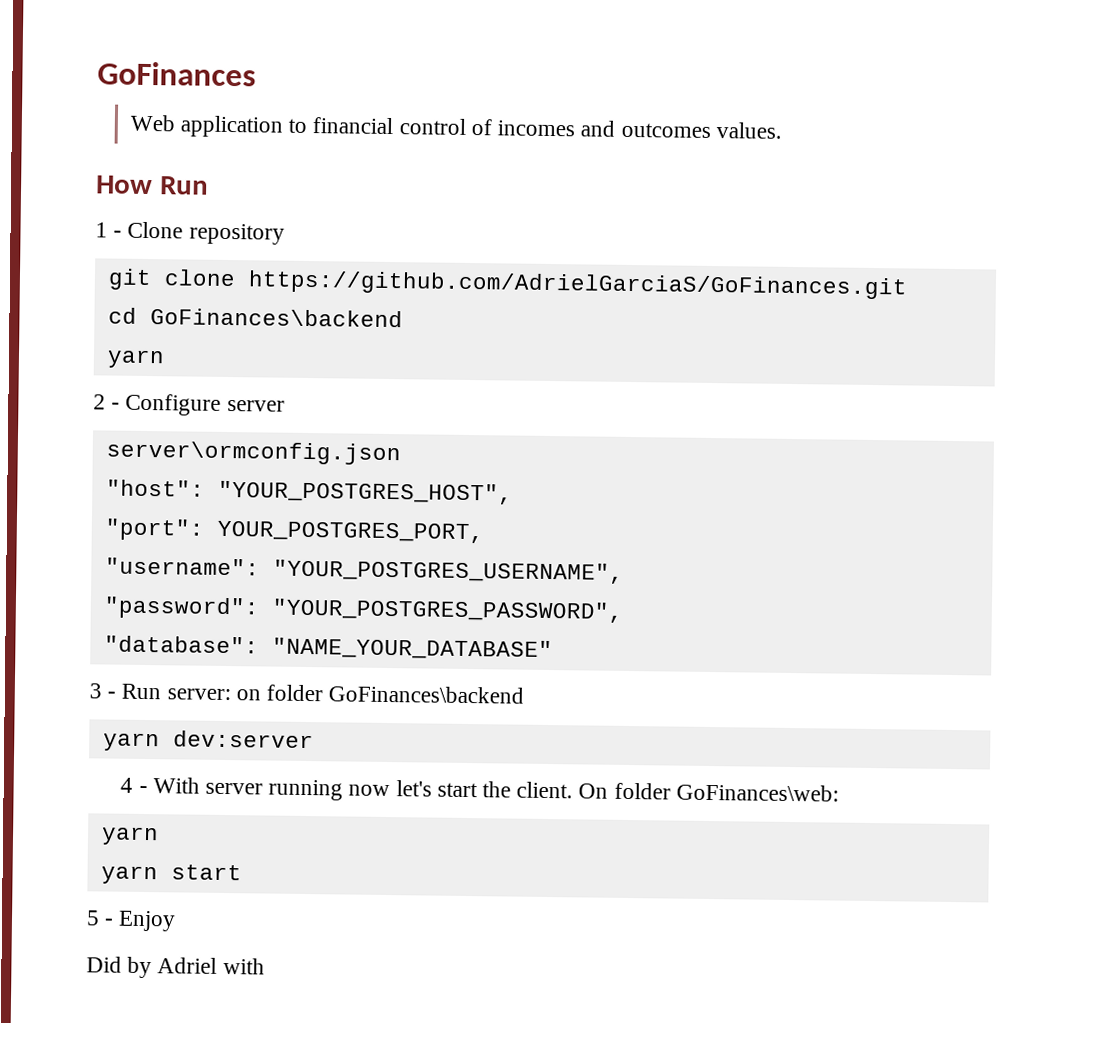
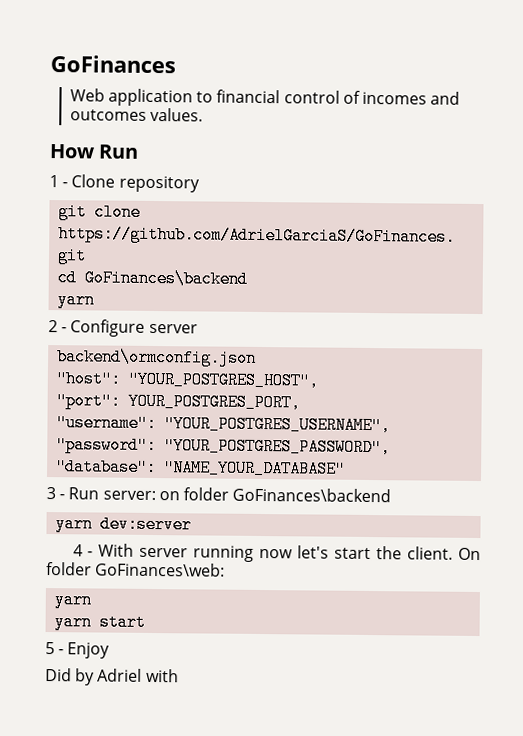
- server\ormconfig.json
+ backend\ormconfig.json

